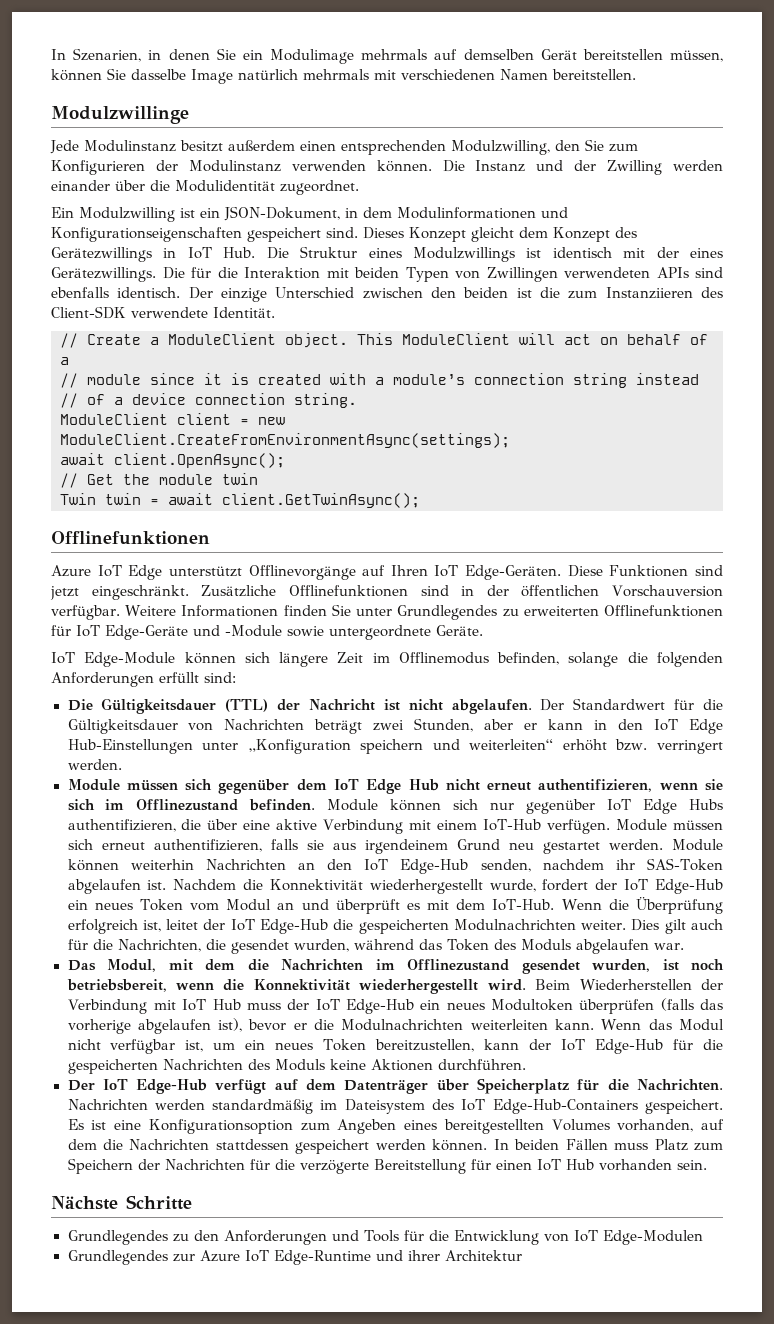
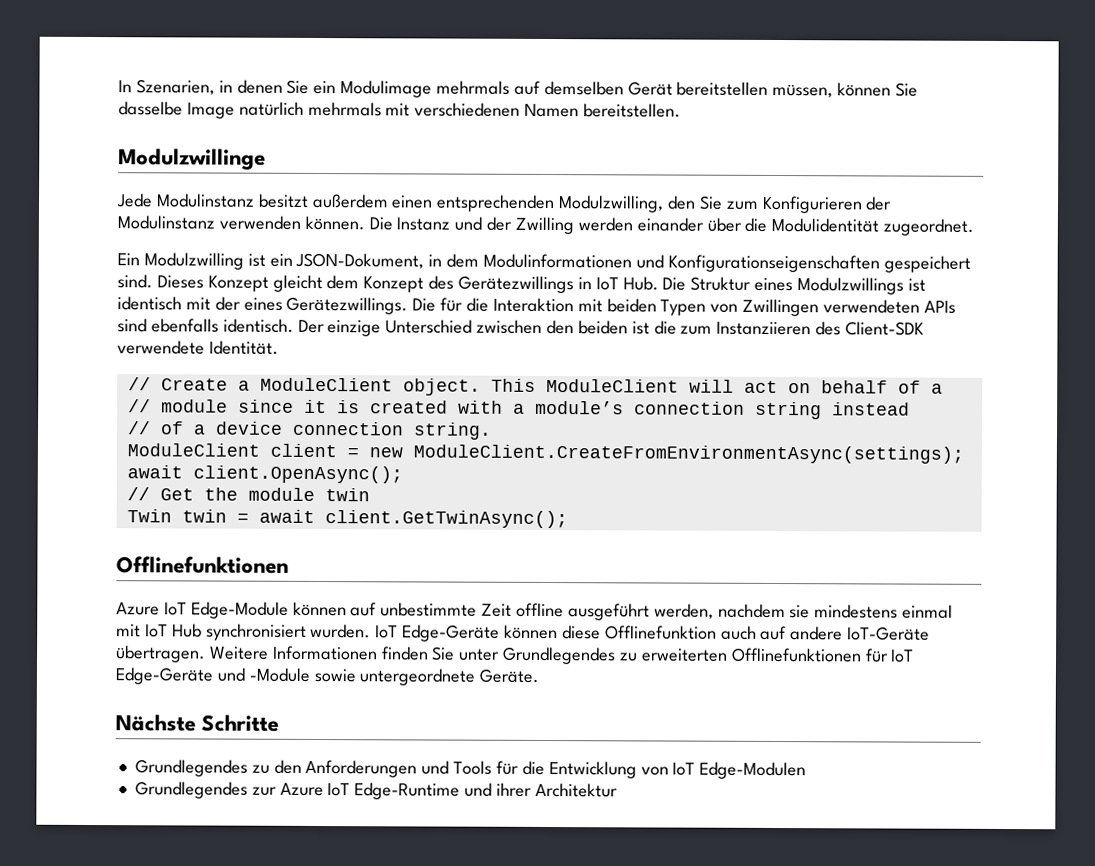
- Azure IoT Edge unterstützt Offlinevorgänge auf Ihren IoT Edge-Geräten. Diese Funktionen sind jetzt eingeschränkt. Zusätzliche Offlinefunktionen sind in der öffentlichen Vorschauversion verfügbar.
+ Azure IoT Edge-Module können auf unbestimmte Zeit offline ausgeführt werden, nachdem sie mindestens einmal mit IoT Hub synchronisiert wurden. IoT Edge-Geräte können diese Offlinefunktion auch auf andere IoT-Geräte übertragen.
- IoT Edge-Module können sich längere Zeit im Offlinemodus befinden, solange die folgenden Anforderungen erfüllt sind:
- Die Gültigkeitsdauer (TTL) der Nachricht ist nicht abgelaufen. Der Standardwert für die Gültigkeitsdauer von Nachrichten beträgt zwei Stunden, aber er kann in den IoT Edge Hub-Einstellungen unter „Konfiguration speichern und weiterleiten“ erhöht bzw. verringert werden.
- Module müssen sich gegenüber dem IoT Edge Hub nicht erneut authentifizieren, wenn sie sich im Offlinezustand befinden. Module können sich nur gegenüber IoT Edge Hubs authentifizieren, die über eine aktive Verbindung mit einem IoT-Hub verfügen. Module müssen sich erneut authentifizieren, falls sie aus irgendeinem Grund neu gestartet werden. Module können weiterhin Nachrichten an den IoT Edge-Hub senden, nachdem ihr SAS-Token abgelaufen ist. Nachdem die Konnektivität wiederhergestellt wurde, fordert der IoT Edge-Hub ein neues Token vom Modul an und überprüft es mit dem IoT-Hub. Wenn die Überprüfung erfolgreich ist, leitet der IoT Edge-Hub die gespeicherten Modulnachrichten weiter. Dies gilt auch für die Nachrichten, die gesendet wurden, während das Token des Moduls abgelaufen war.
- Das Modul, mit dem die Nachrichten im Offlinezustand gesendet wurden, ist noch betriebsbereit, wenn die Konnektivität wiederhergestellt wird. Beim Wiederherstellen der Verbindung mit IoT Hub muss der IoT Edge-Hub ein neues Modultoken überprüfen (falls das vorherige abgelaufen ist), bevor er die Modulnachrichten weiterleiten kann. Wenn das Modul nicht verfügbar ist, um ein neues Token bereitzustellen, kann der IoT Edge-Hub für die gespeicherten Nachrichten des Moduls keine Aktionen durchführen.
- Der IoT Edge-Hub verfügt auf dem Datenträger über Speicherplatz für die Nachrichten. Nachrichten werden standardmäßig im Dateisystem des IoT Edge-Hub-Containers gespeichert. Es ist eine Konfigurationsoption zum Angeben eines bereitgestellten Volumes vorhanden, auf dem die Nachrichten stattdessen gespeichert werden können. In beiden Fällen muss Platz zum Speichern der Nachrichten für die verzögerte Bereitstellung für einen IoT Hub vorhanden sein.

